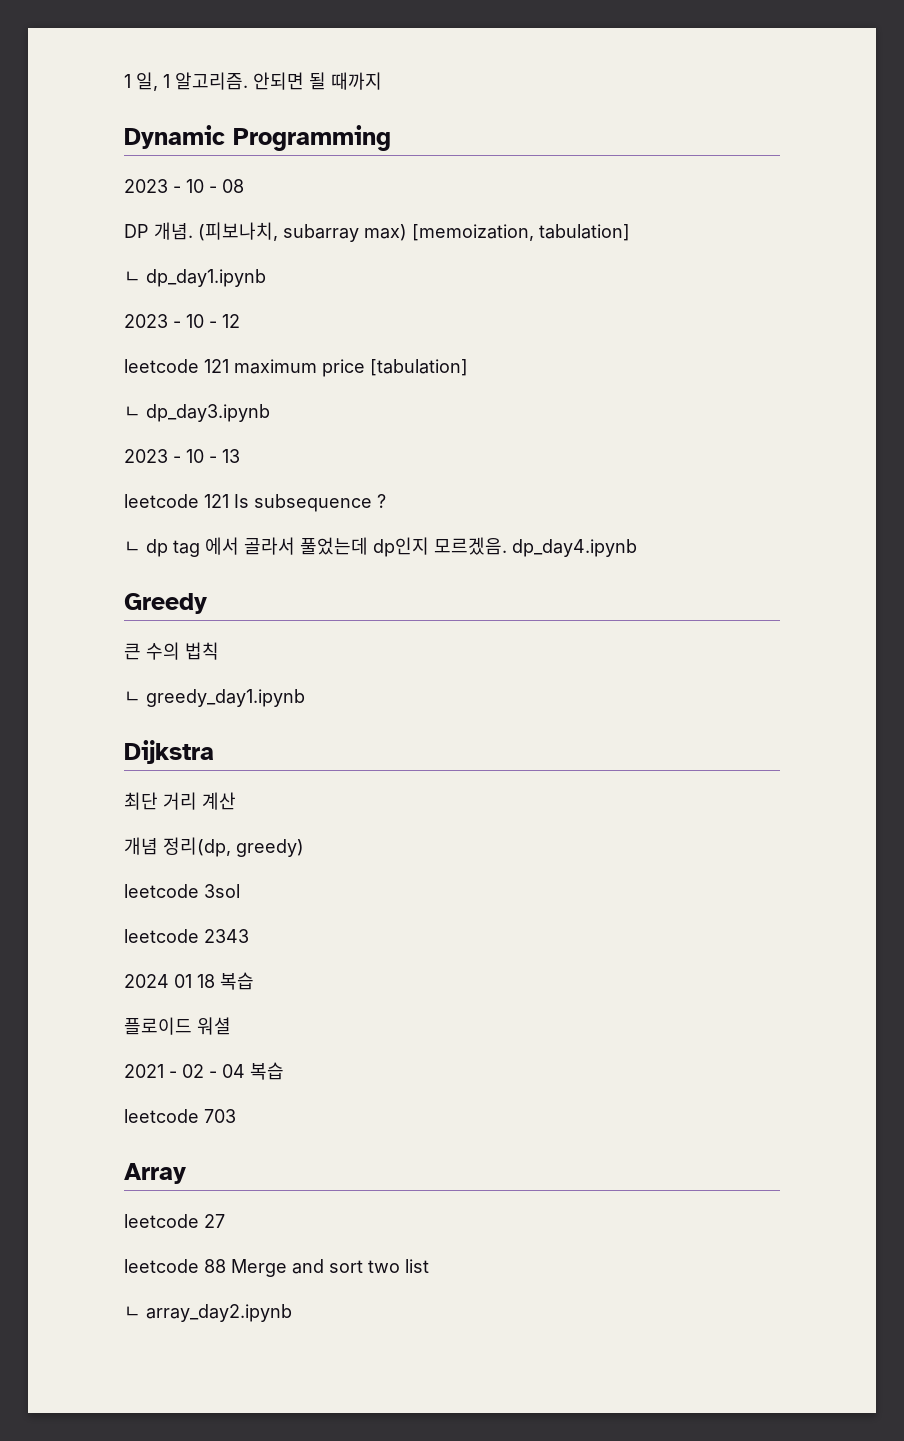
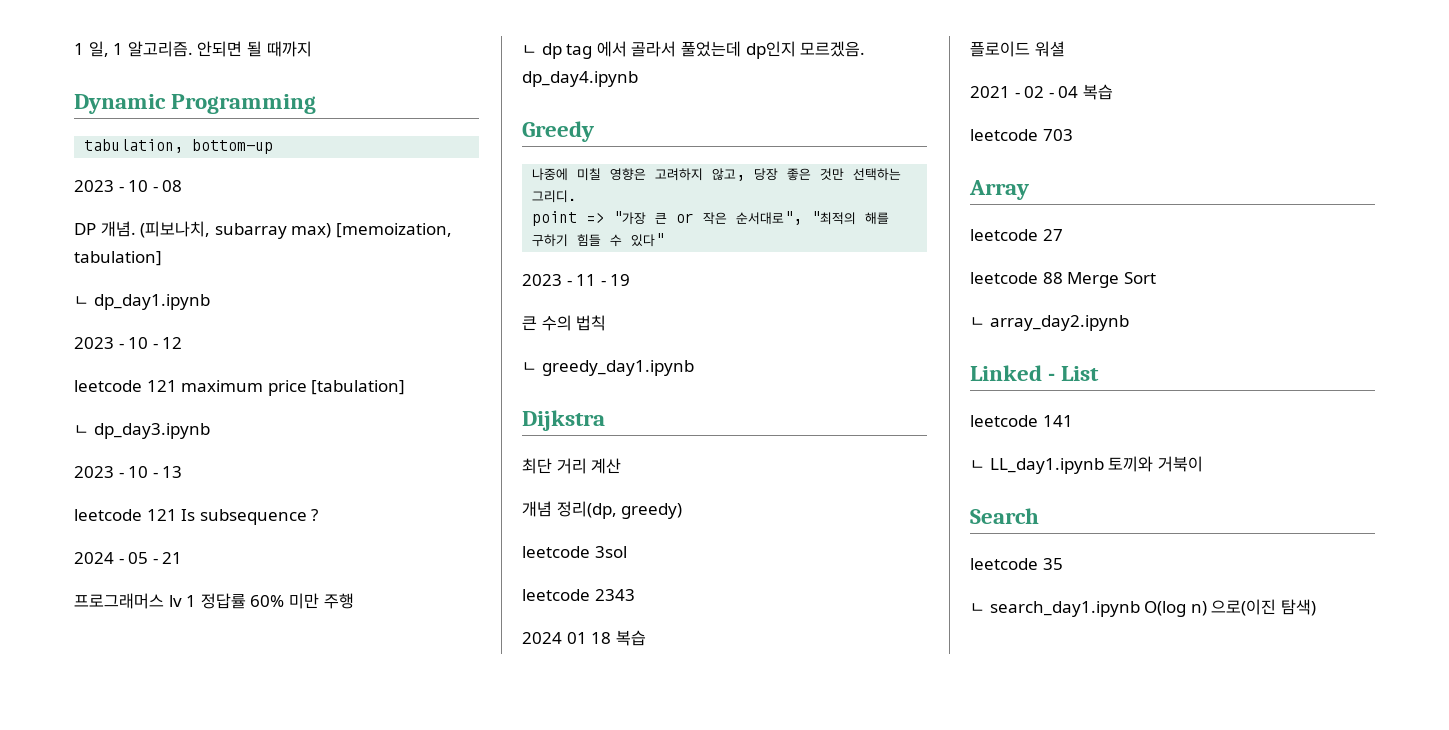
+ tabulation, bottom-up
+ 2024 - 05 - 21
+ 프로그래머스 lv 1 정답률 60% 미만 주행
+ 나중에 미칠 영향은 고려하지 않고, 당장 좋은 것만 선택하는 그리디.
+ point => "가장 큰 or 작은 순서대로", "최적의 해를 구하기 힘들 수 있다"
+ 2023 - 11 - 19
- leetcode 88 Merge and sort two list
+ leetcode 88 Merge Sort
  ㄴ array_day2.ipynb
+ Linked - List
+ leetcode 141
+ ㄴ LL_day1.ipynb 토끼와 거북이
+ Search
+ leetcode 35
+ ㄴ search_day1.ipynb O(log n) 으로(이진 탐색)

